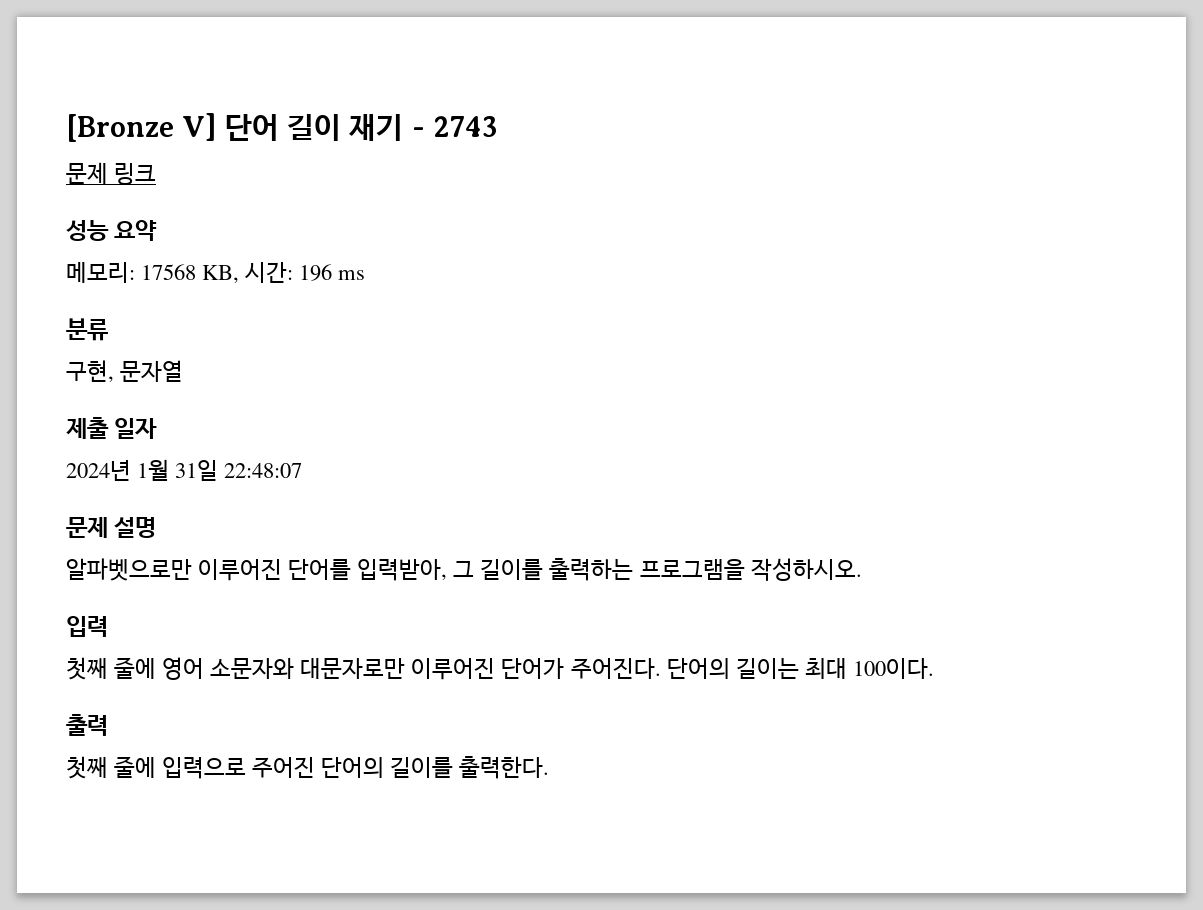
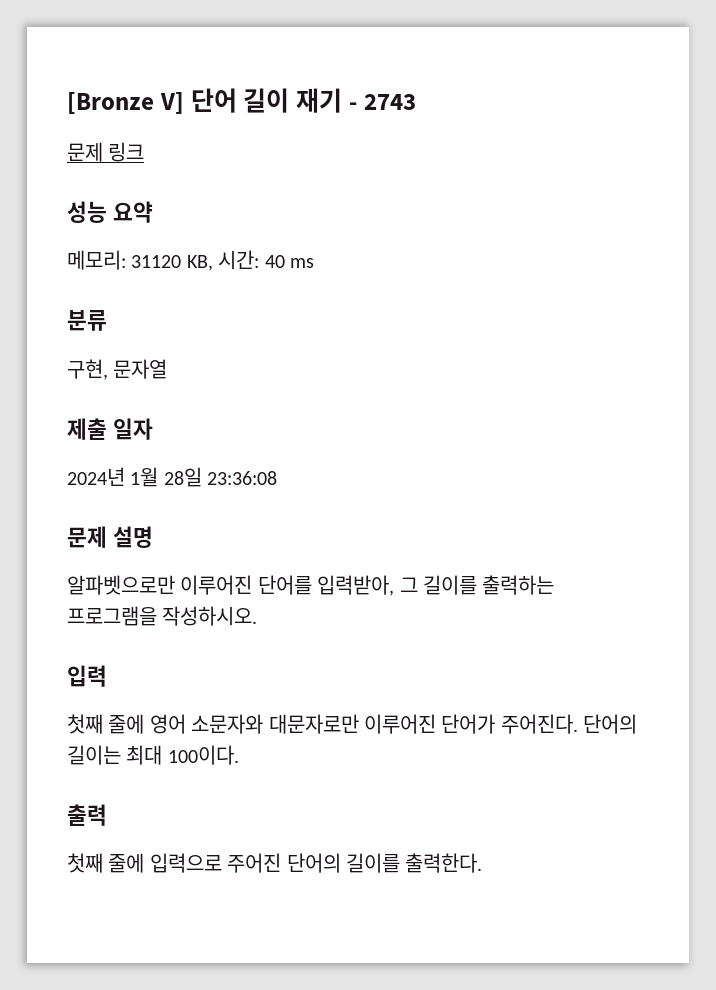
- 메모리: 17568 KB, 시간: 196 ms
+ 메모리: 31120 KB, 시간: 40 ms
- 2024년 1월 31일 22:48:07
+ 2024년 1월 28일 23:36:08

